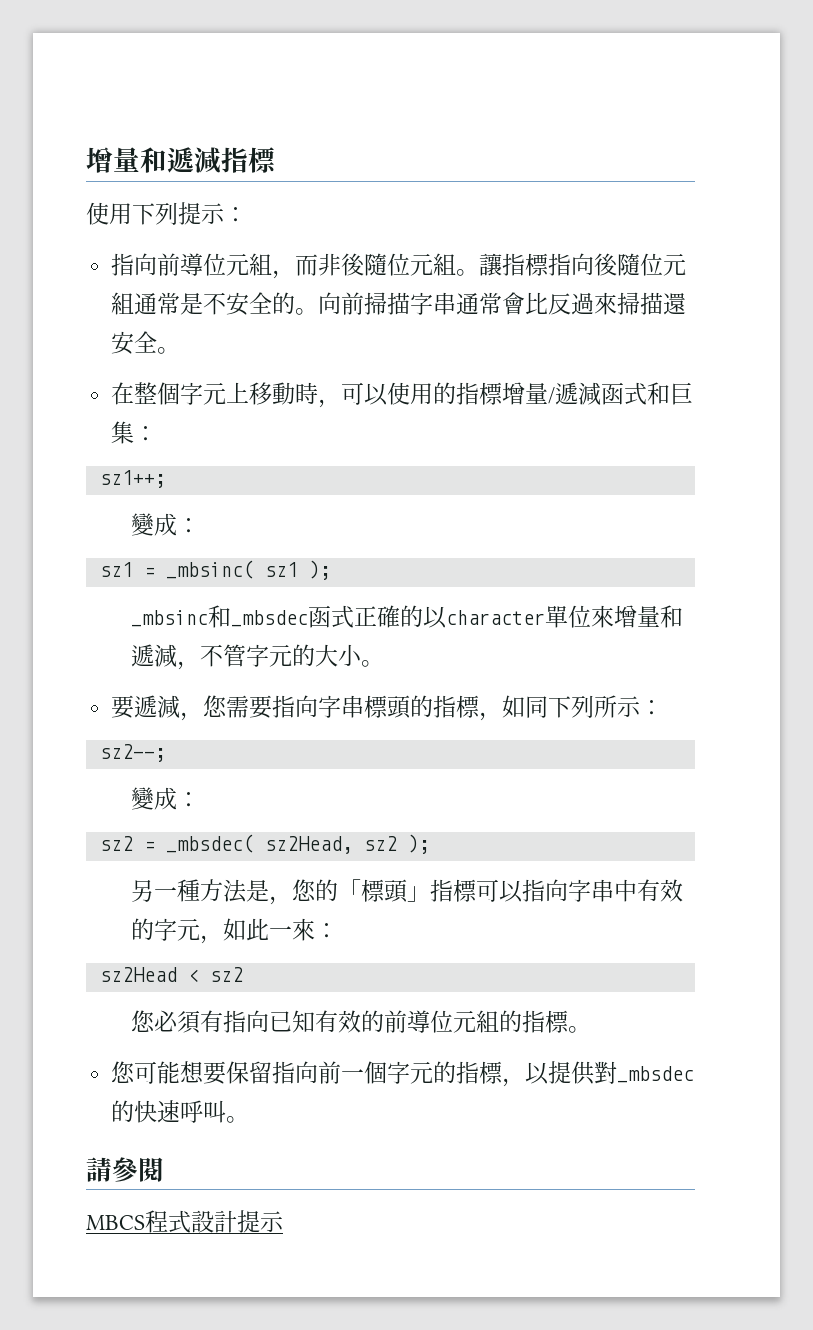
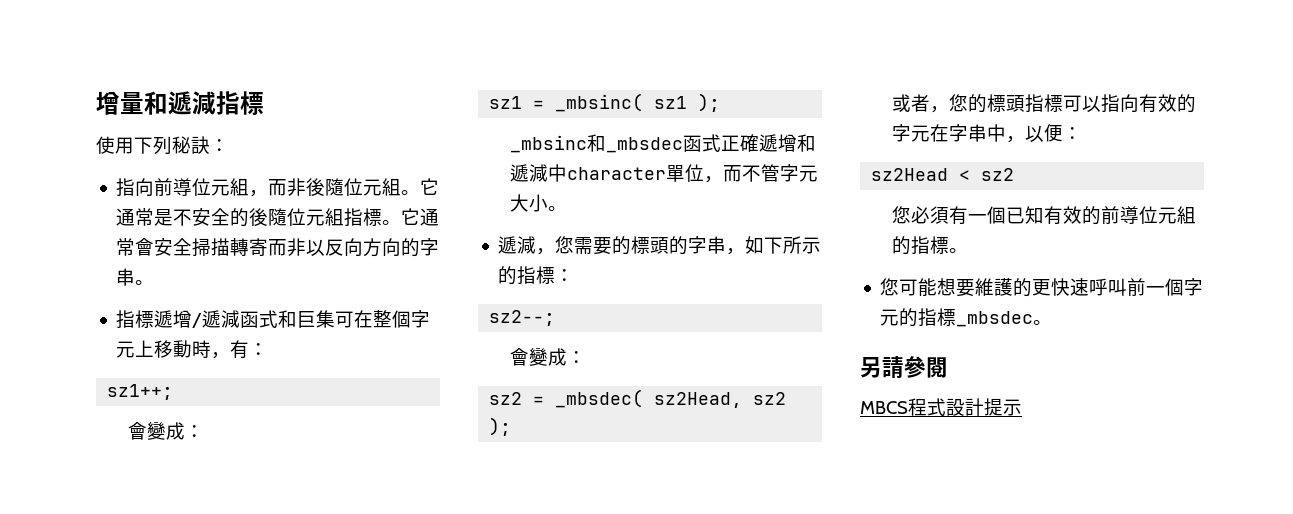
- 使用下列提示：
+ 使用下列秘訣：
- 讓指標指向後隨位元組通常是不安全的。向前掃描字串通常會比反過來掃描還安全。
- 在整個字元上移動時，可以使用的指標增量/遞減函式和巨集：
+ 它通常是不安全的後隨位元組指標。它通常會安全掃描轉寄而非以反向方向的字串。
+ 指標遞增/遞減函式和巨集可在整個字元上移動時，有：
  sz1++;
- 變成：
+ 會變成：
- _mbsinc和_mbsdec函式正確的以character單位來增量和遞減，不管字元的大小。
+ _mbsinc和_mbsdec函式正確遞增和遞減中character單位，而不管字元大小。
- 要遞減，您需要指向字串標頭的指標，如同下列所示：
+ 遞減，您需要的標頭的字串，如下所示的指標：
  sz2--;
- 變成：
+ 會變成：
- 另一種方法是，您的「標頭」指標可以指向字串中有效的字元，如此一來：
+ 或者，您的標頭指標可以指向有效的字元在字串中，以便：
- 您必須有指向已知有效的前導位元組的指標。
+ 您必須有一個已知有效的前導位元組的指標。
- 您可能想要保留指向前一個字元的指標，以提供對_mbsdec的快速呼叫。
- 請參閱
+ 您可能想要維護的更快速呼叫前一個字元的指標_mbsdec。
+ 另請參閱

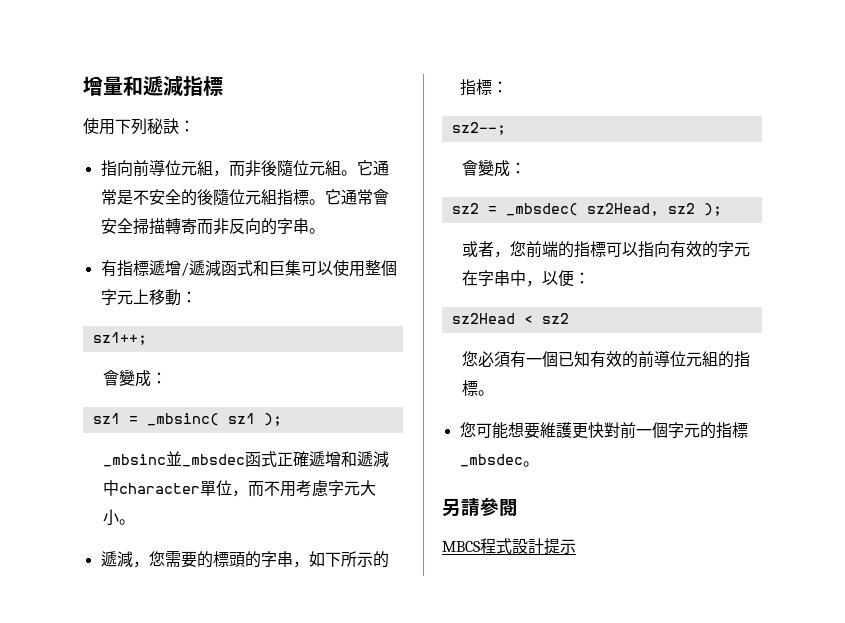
- 它通常會安全掃描轉寄而非以反向方向的字串。
+ 它通常會安全掃描轉寄而非反向的字串。
- 指標遞增/遞減函式和巨集可在整個字元上移動時，有：
+ 有指標遞增/遞減函式和巨集可以使用整個字元上移動：
- _mbsinc和_mbsdec函式正確遞增和遞減中character單位，而不管字元大小。
+ _mbsinc並_mbsdec函式正確遞增和遞減中character單位，而不用考慮字元大小。
- 或者，您的標頭指標可以指向有效的字元在字串中，以便：
+ 或者，您前端的指標可以指向有效的字元在字串中，以便：
- 您可能想要維護的更快速呼叫前一個字元的指標_mbsdec。
+ 您可能想要維護更快對前一個字元的指標_mbsdec。

